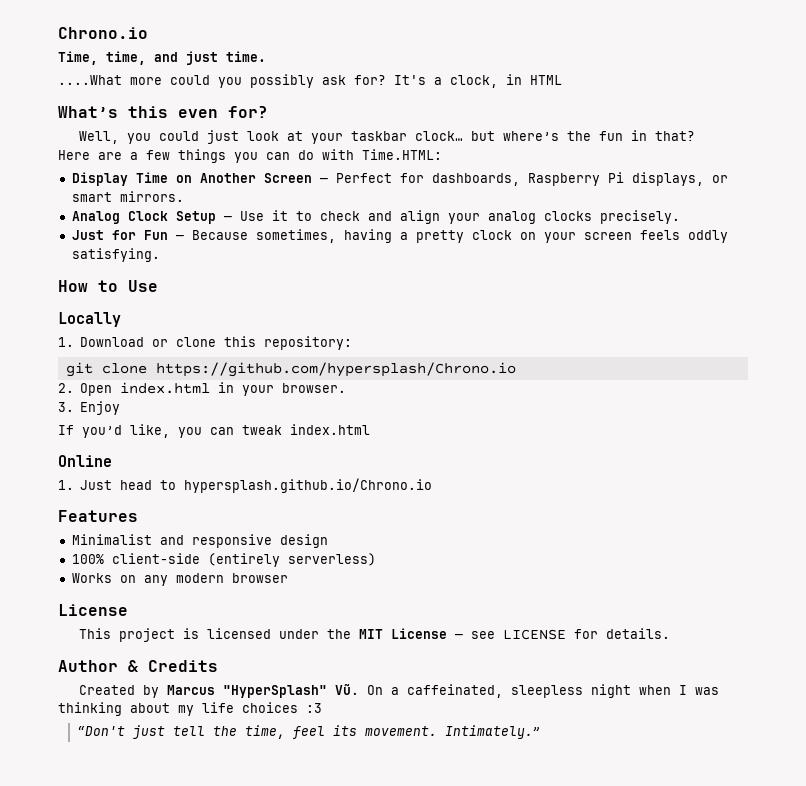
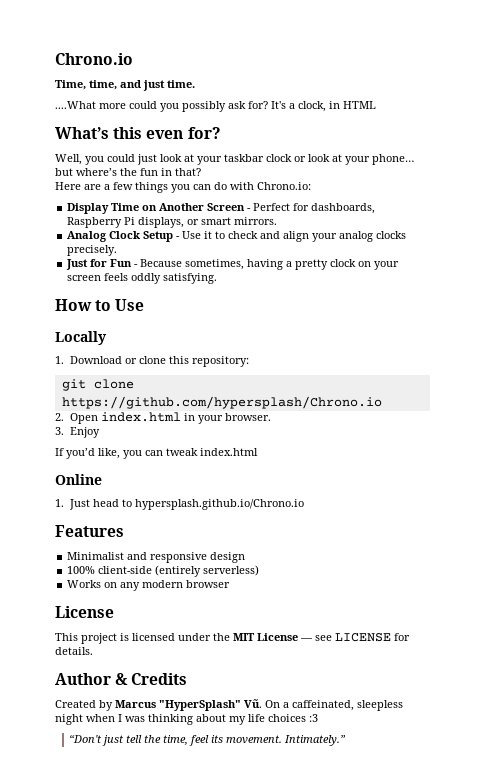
- Well, you could just look at your taskbar clock… but where’s the fun in that?
+ Well, you could just look at your taskbar clock or look at your phone… but where’s the fun in that?
- Here are a few things you can do with Time.HTML:
+ Here are a few things you can do with Chrono.io:
- Display Time on Another Screen — Perfect for dashboards, Raspberry Pi displays, or smart mirrors.
+ Display Time on Another Screen - Perfect for dashboards, Raspberry Pi displays, or smart mirrors.
- Analog Clock Setup — Use it to check and align your analog clocks precisely.
+ Analog Clock Setup - Use it to check and align your analog clocks precisely.
- Just for Fun — Because sometimes, having a pretty clock on your screen feels oddly satisfying.
+ Just for Fun - Because sometimes, having a pretty clock on your screen feels oddly satisfying.

